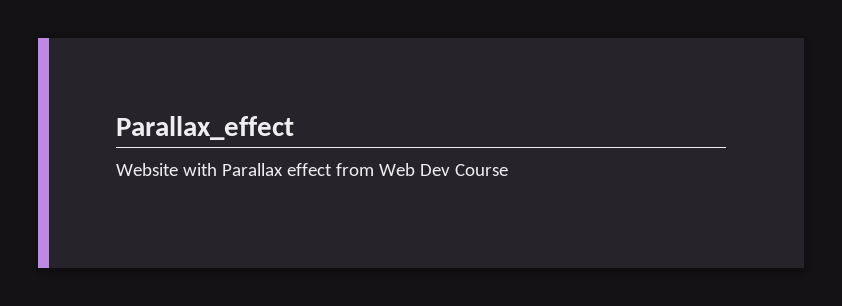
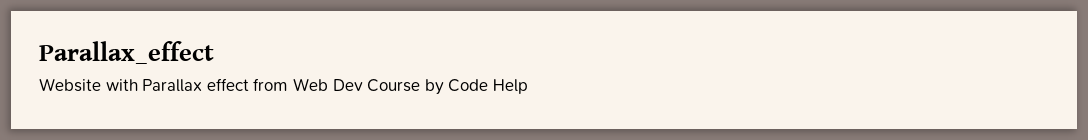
- Website with Parallax effect from Web Dev Course
+ Website with Parallax effect from Web Dev Course by Code Help

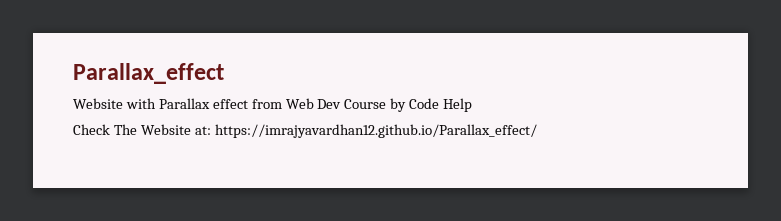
+ Check The Website at: https://imrajyavardhan12.github.io/Parallax_effect/

